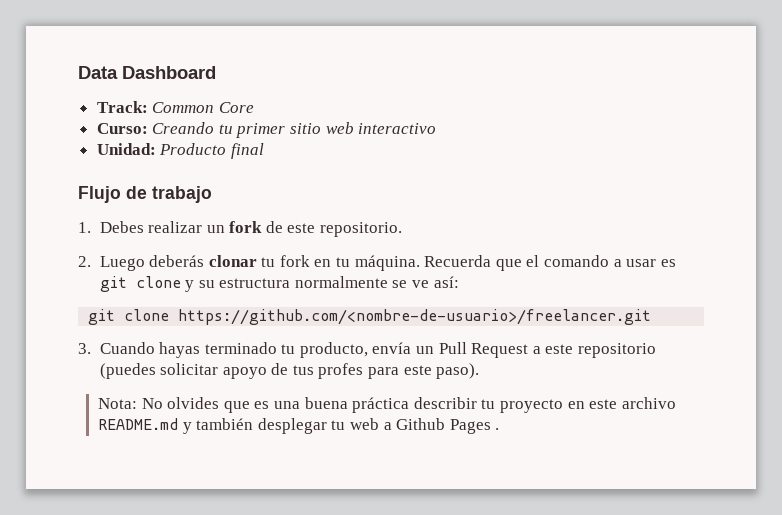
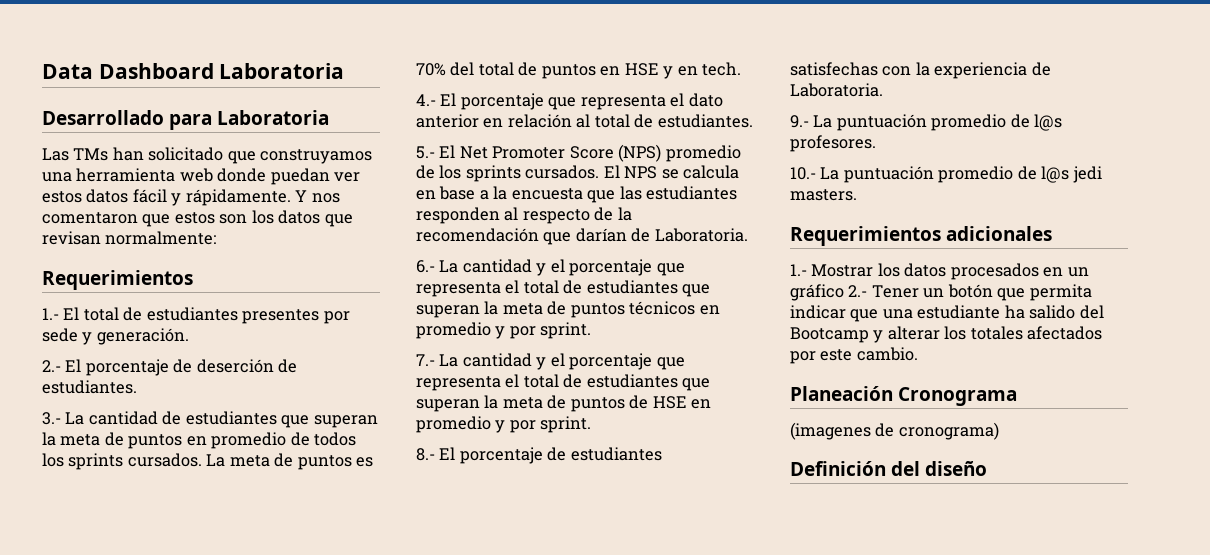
- Data Dashboard
- Track: Common Core
- Curso: Creando tu primer sitio web interactivo
- Unidad: Producto final
- Flujo de trabajo
- 1. Debes realizar un fork de este repositorio.
- 2. Luego deberás clonar tu fork en tu máquina. Recuerda que el comando a usar es git clone y su estructura normalmente se ve así:
- git clone https://github.com/<nombre-de-usuario>/freelancer.git
- 3. Cuando hayas terminado tu producto, envía un Pull Request a este repositorio (puedes solicitar apoyo de tus profes para este paso).
- Nota: No olvides que es una buena práctica describir tu proyecto en este archivo README.md y también desplegar tu web a Github Pages .
+ Data Dashboard Laboratoria
+ Desarrollado para Laboratoria
+ Las TMs han solicitado que construyamos una herramienta web donde puedan ver estos datos fácil y rápidamente. Y nos comentaron que estos son los datos que revisan normalmente:
+ Requerimientos
+ 1.- El total de estudiantes presentes por sede y generación.
+ 2.- El porcentaje de deserción de estudiantes.
+ 3.- La cantidad de estudiantes que superan la meta de puntos en promedio de todos los sprints cursados. La meta de puntos es 70% del total de puntos en HSE y en tech.
+ 4.- El porcentaje que representa el dato anterior en relación al total de estudiantes.
+ 5.- El Net Promoter Score (NPS) promedio de los sprints cursados. El NPS se calcula en base a la encuesta que las estudiantes responden al respecto de la recomendación que darían de Laboratoria.
+ 6.- La cantidad y el porcentaje que representa el total de estudiantes que superan la meta de puntos técnicos en promedio y por sprint.
+ 7.- La cantidad y el porcentaje que representa el total de estudiantes que superan la meta de puntos de HSE en promedio y por sprint.
+ 8.- El porcentaje de estudiantes satisfechas con la experiencia de Laboratoria.
+ 9.- La puntuación promedio de l@s profesores.
+ 10.- La puntuación promedio de l@s jedi masters.
+ Requerimientos adicionales
+ 1.- Mostrar los datos procesados en un gráfico 2.- Tener un botón que permita indicar que una estudiante ha salido del Bootcamp y alterar los totales afectados por este cambio.
+ Planeación Cronograma
+ (imagenes de cronograma)
+ Definición del diseño

